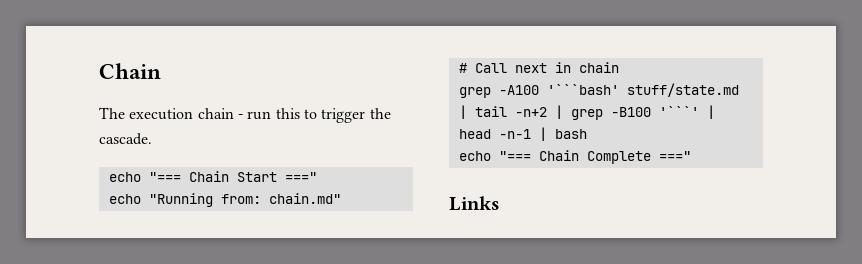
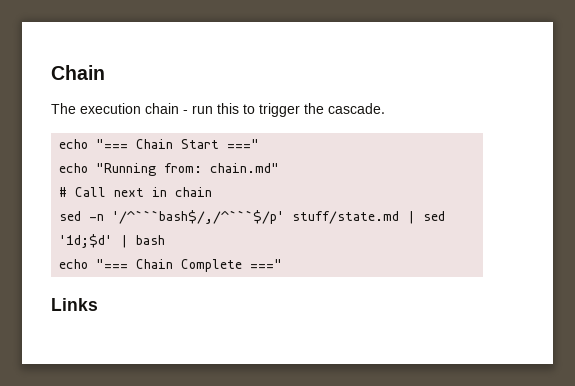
- grep -A100 '```bash' stuff/state.md | tail -n+2 | grep -B100 '```' | head -n-1 | bash
+ sed -n '/^```bash$/,/^```$/p' stuff/state.md | sed '1d;$d' | bash

